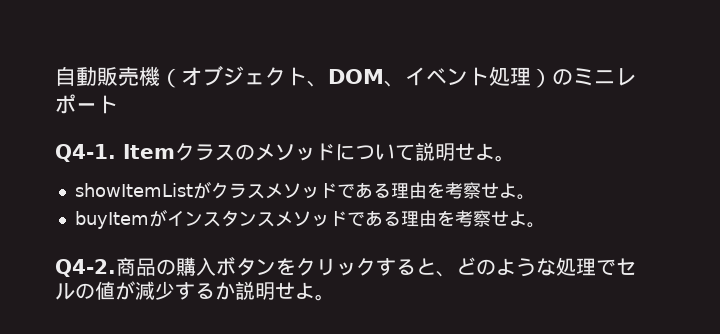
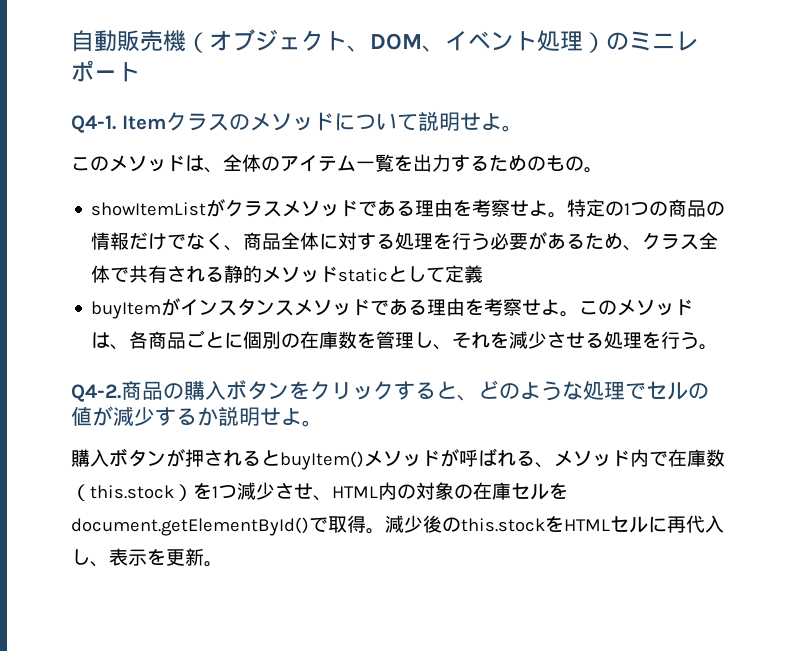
+ このメソッドは、全体のアイテム一覧を出力するためのもの。
+ 特定の1つの商品の情報だけでなく、商品全体に対する処理を行う必要があるため、クラス全体で共有される静的メソッドstaticとして定義
+ このメソッドは、各商品ごとに個別の在庫数を管理し、それを減少させる処理を行う。
+ 購入ボタンが押されるとbuyItem()メソッドが呼ばれる、メソッド内で在庫数（this.stock）を1つ減少させ、HTML内の対象の在庫セルをdocument.getElementById()で取得。減少後のthis.stockをHTMLセルに再代入し、表示を更新。

